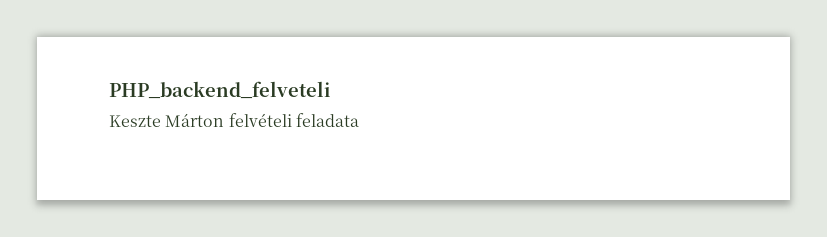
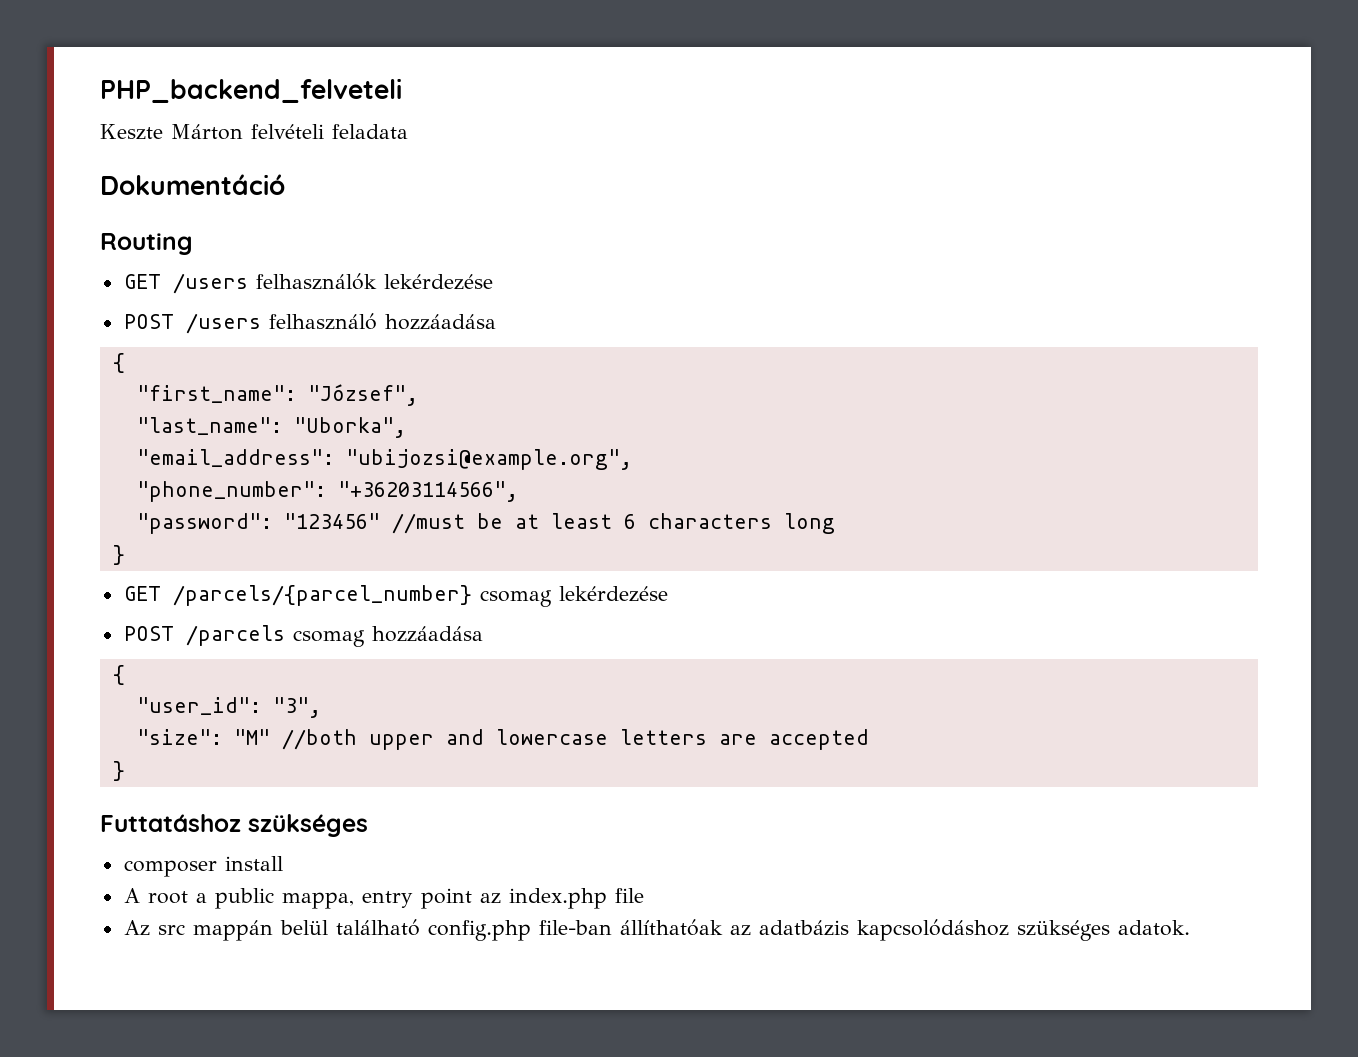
+ Dokumentáció
+ Routing
+ GET /users felhasználók lekérdezése
+ POST /users felhasználó hozzáadása
+ {
+ "first_name": "József",
+ "last_name": "Uborka",
+ "email_address": "ubijozsi@example.org",
+ "phone_number": "+36203114566",
+ "password": "123456" //must be at least 6 characters long
+ }
+ GET /parcels/{parcel_number} csomag lekérdezése
+ POST /parcels csomag hozzáadása
+ {
+ "user_id": "3",
+ "size": "M" //both upper and lowercase letters are accepted
+ }
+ Futtatáshoz szükséges
+ composer install
+ A root a public mappa, entry point az index.php file
+ Az src mappán belül található config.php file-ban állíthatóak az adatbázis kapcsolódáshoz szükséges adatok.

